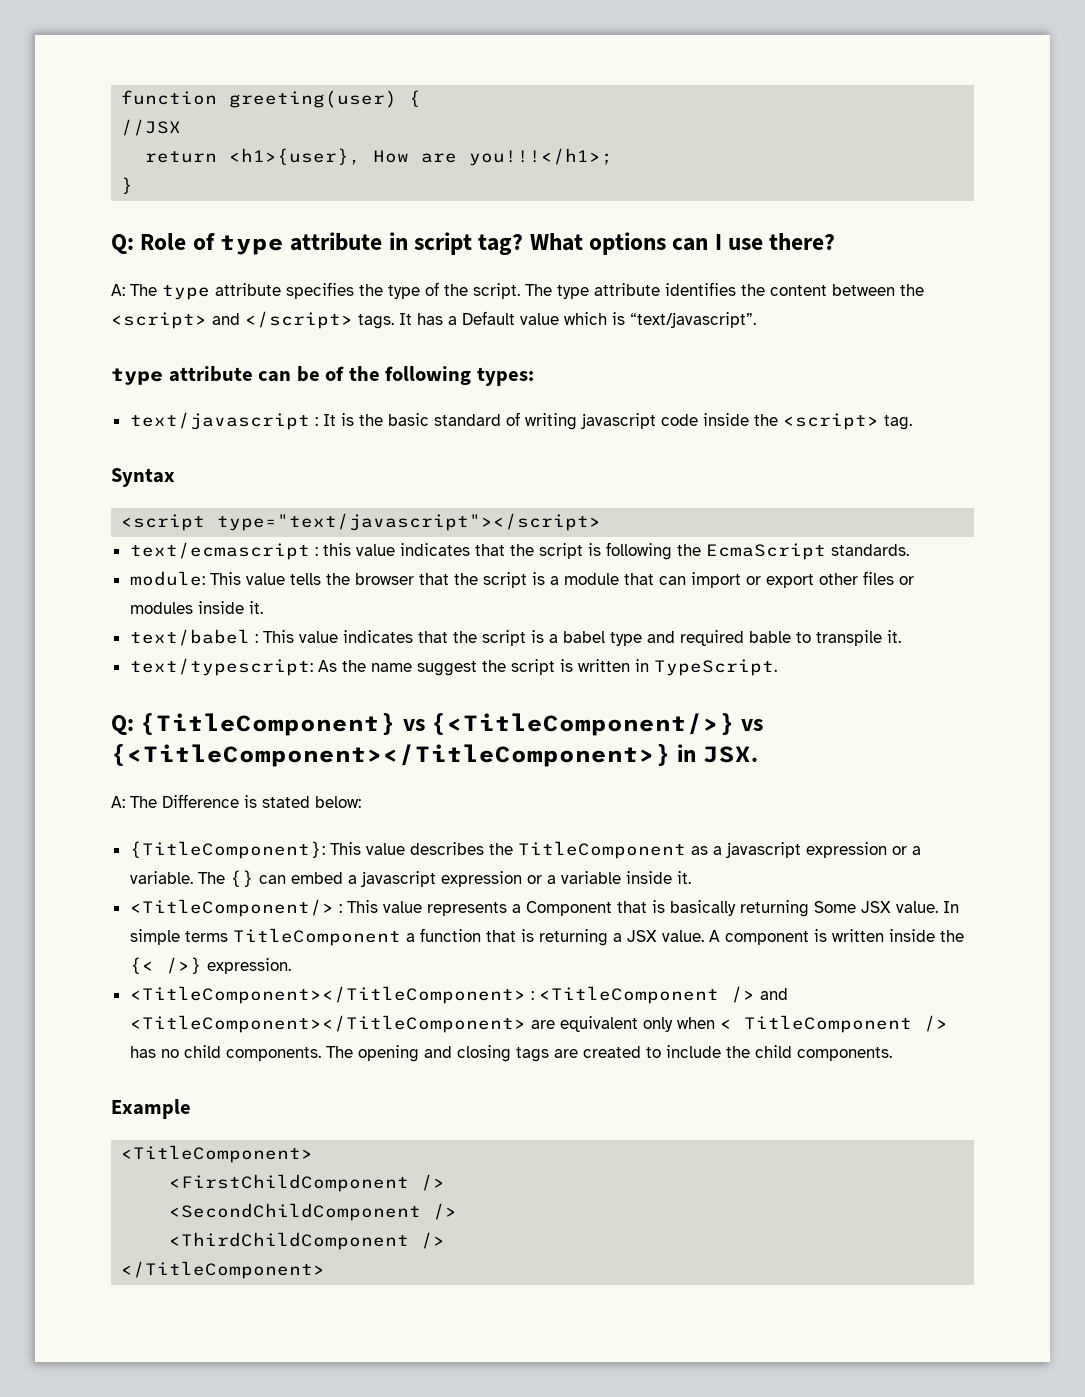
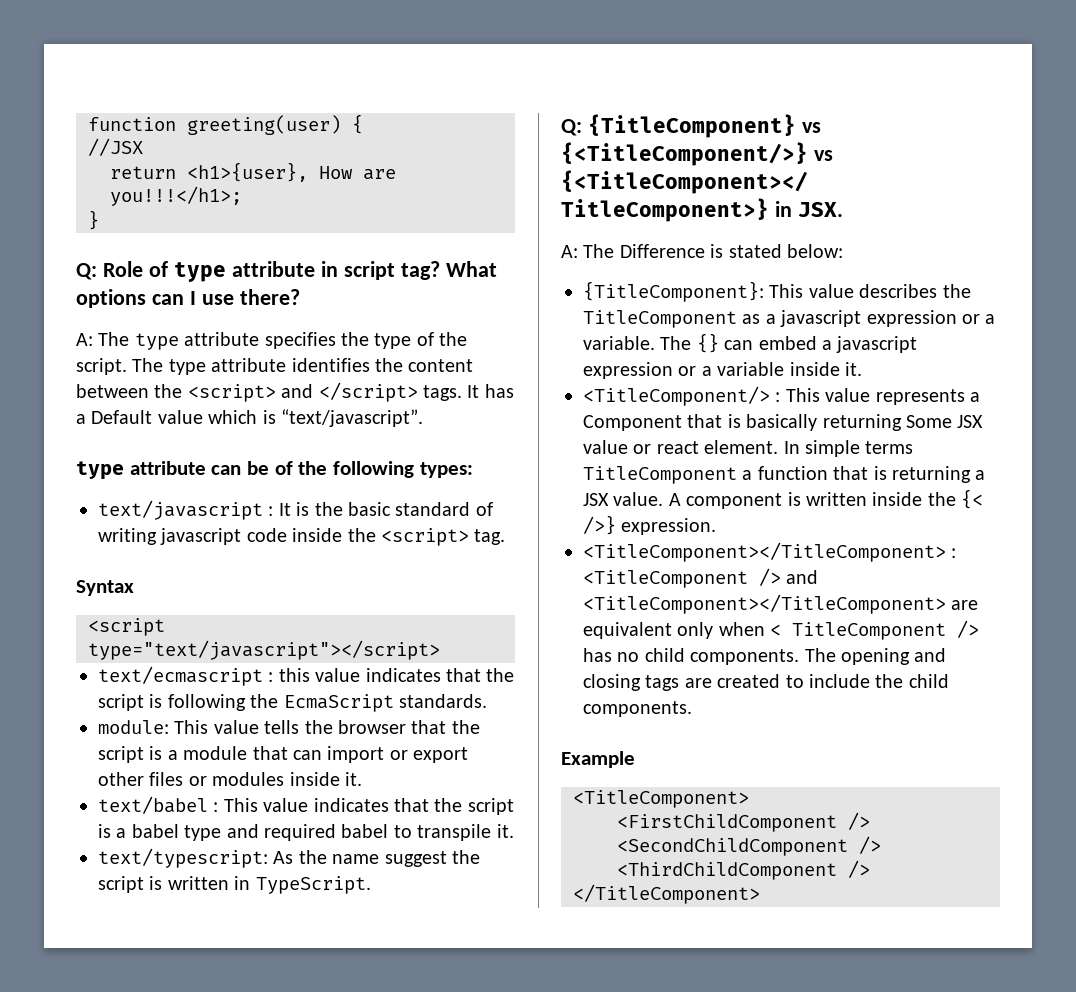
- text/babel : This value indicates that the script is a babel type and required bable to transpile it.
+ text/babel : This value indicates that the script is a babel type and required babel to transpile it.
- <TitleComponent/> : This value represents a Component that is basically returning Some JSX value.
+ <TitleComponent/> : This value represents a Component that is basically returning Some JSX value or react element.

